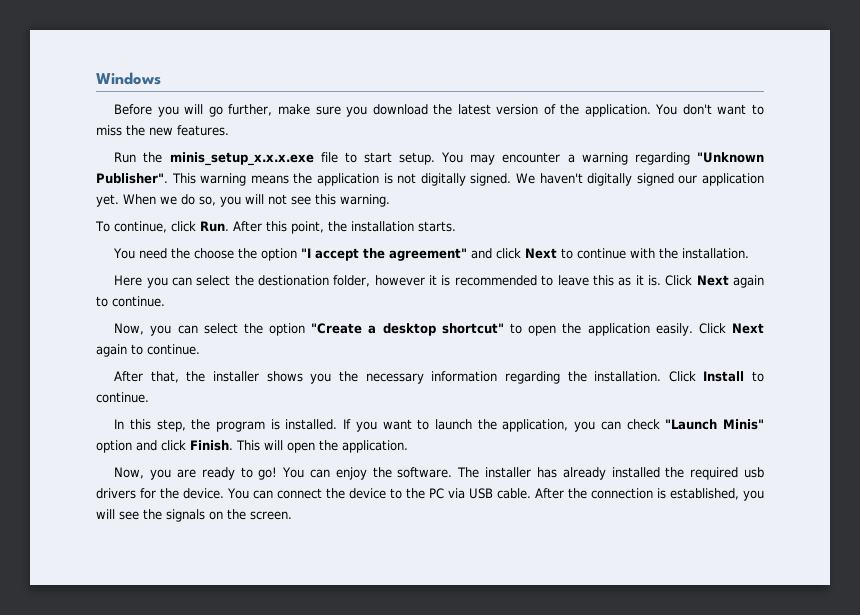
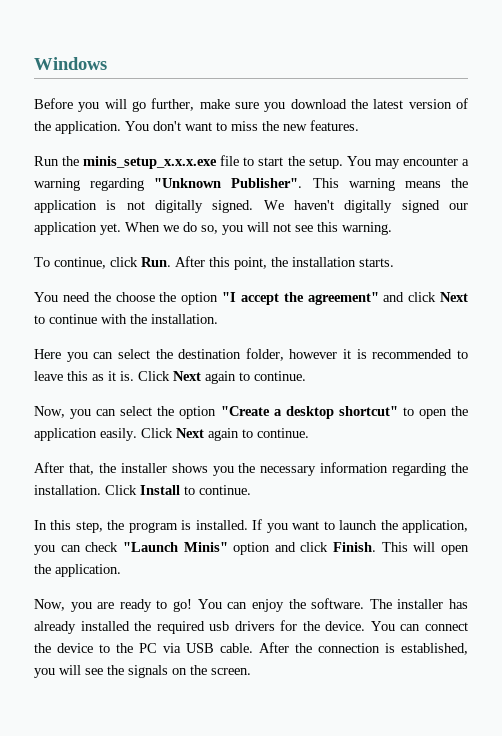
- Run the minis_setup_x.x.x.exe file to start setup.
+ Run the minis_setup_x.x.x.exe file to start the setup.
- Here you can select the destionation folder, however it is recommended to leave this as it is.
+ Here you can select the destination folder, however it is recommended to leave this as it is.

